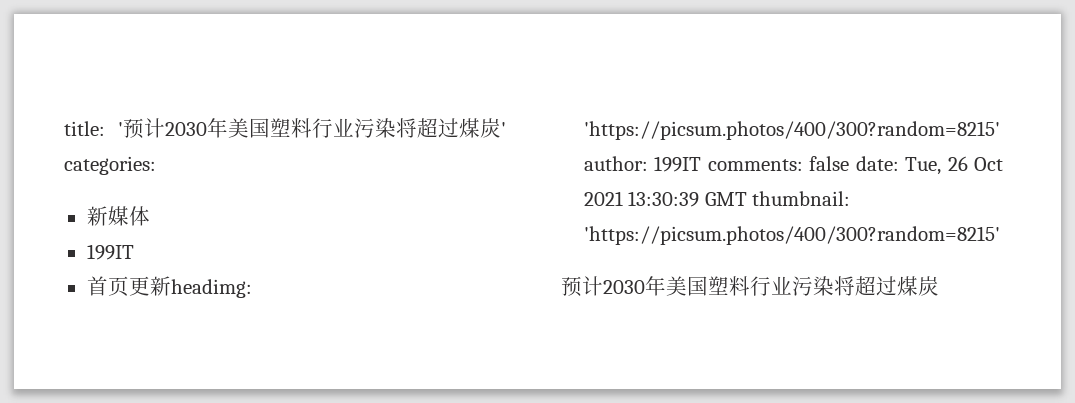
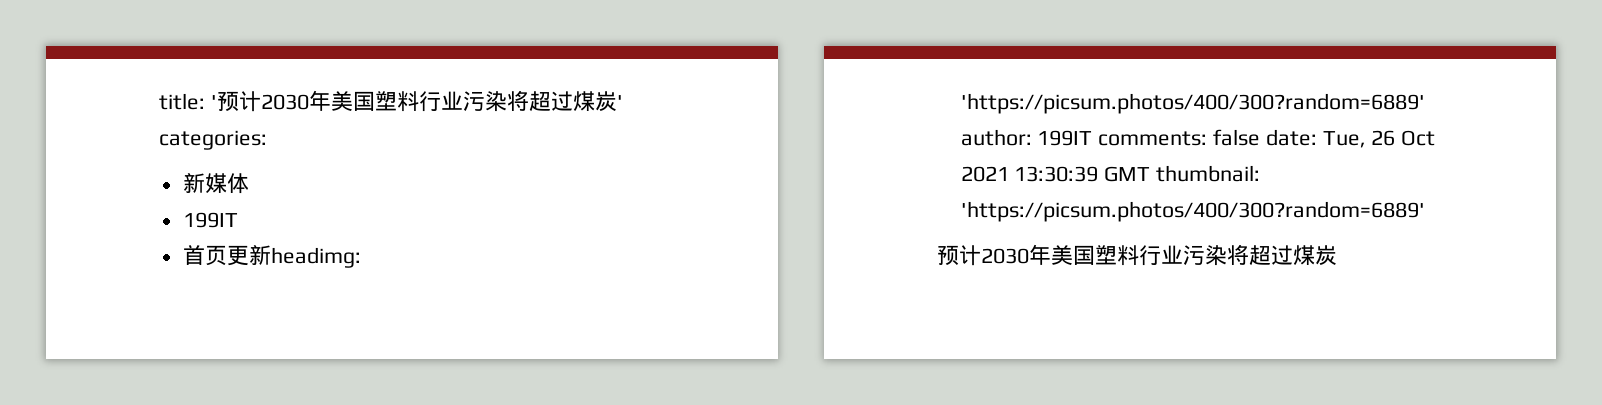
- 首页更新headimg: 'https://picsum.photos/400/300?random=8215' author: 199IT comments: false date: Tue, 26 Oct 2021 13:30:39 GMT thumbnail: 'https://picsum.photos/400/300?random=8215'
+ 首页更新headimg: 'https://picsum.photos/400/300?random=6889' author: 199IT comments: false date: Tue, 26 Oct 2021 13:30:39 GMT thumbnail: 'https://picsum.photos/400/300?random=6889'

